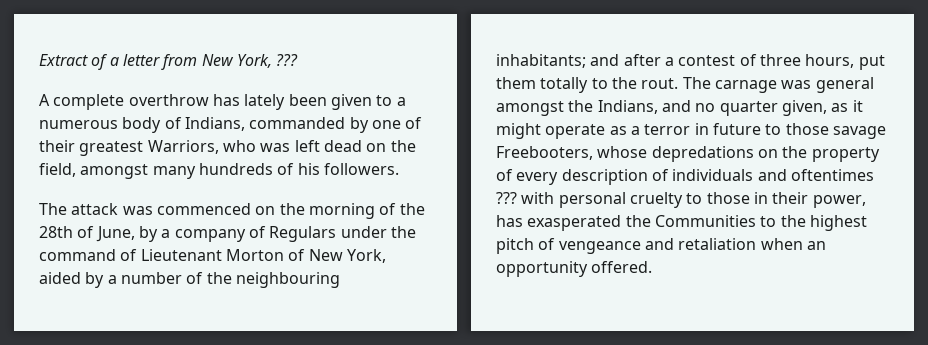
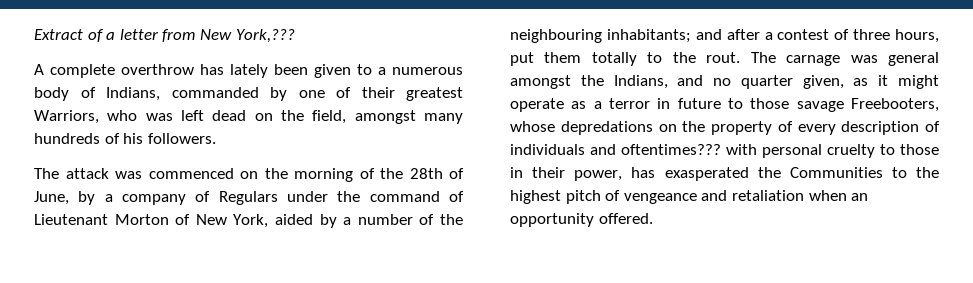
- Extract of a letter from New York, ???
+ Extract of a letter from New York,???
- The carnage was general amongst the Indians, and no quarter given, as it might operate as a terror in future to those savage Freebooters, whose depredations on the property of every description of individuals and oftentimes ??? with personal cruelty to those in their power, has exasperated the Communities to the highest pitch of vengeance and retaliation when an opportunity offered.
+ The carnage was general amongst the Indians, and no quarter given, as it might operate as a terror in future to those savage Freebooters, whose depredations on the property of every description of individuals and oftentimes??? with personal cruelty to those in their power, has exasperated the Communities to the highest pitch of vengeance and retaliation when an opportunity offered.

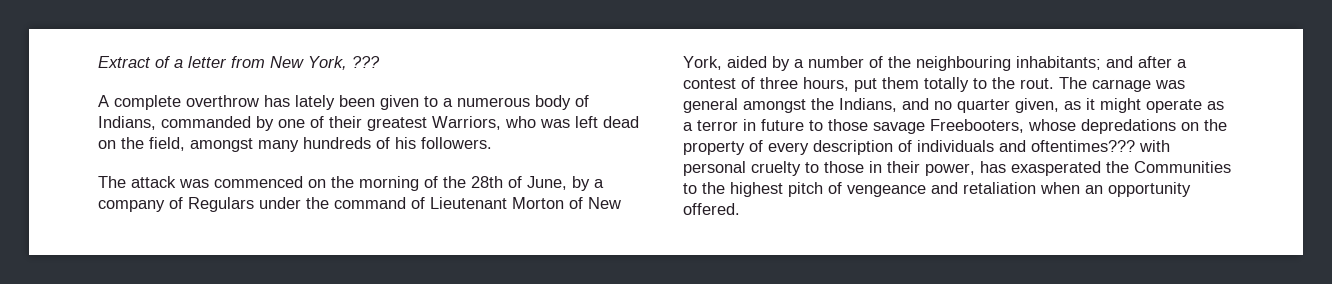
- Extract of a letter from New York,???
+ Extract of a letter from New York, ???

